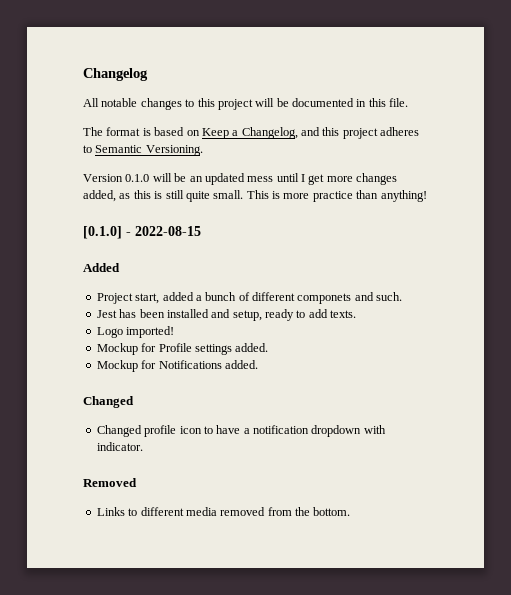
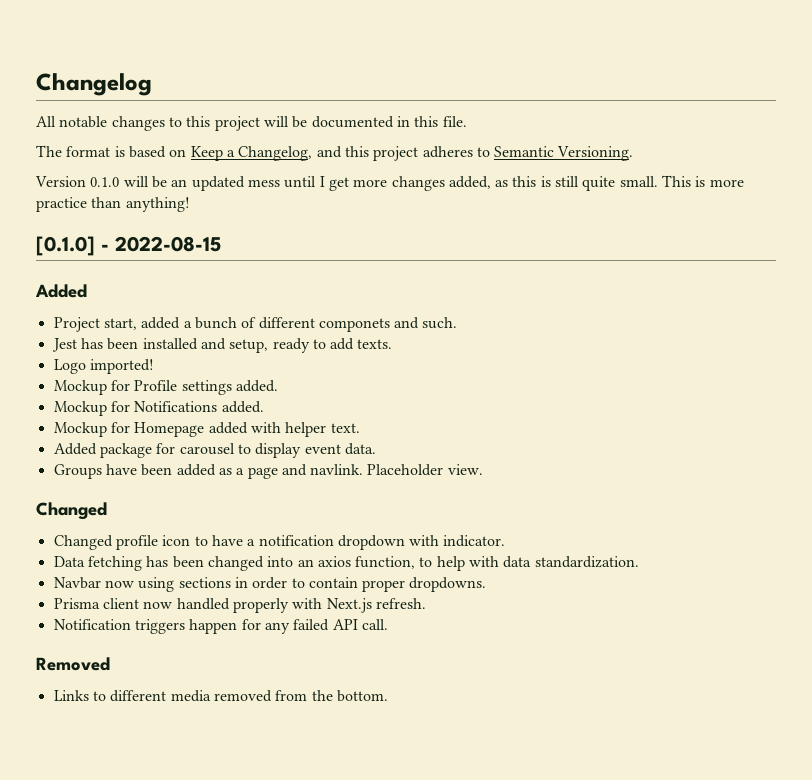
+ Mockup for Homepage added with helper text.
+ Added package for carousel to display event data.
+ Groups have been added as a page and navlink. Placeholder view.
+ Data fetching has been changed into an axios function, to help with data standardization.
+ Navbar now using sections in order to contain proper dropdowns.
+ Prisma client now handled properly with Next.js refresh.
+ Notification triggers happen for any failed API call.

